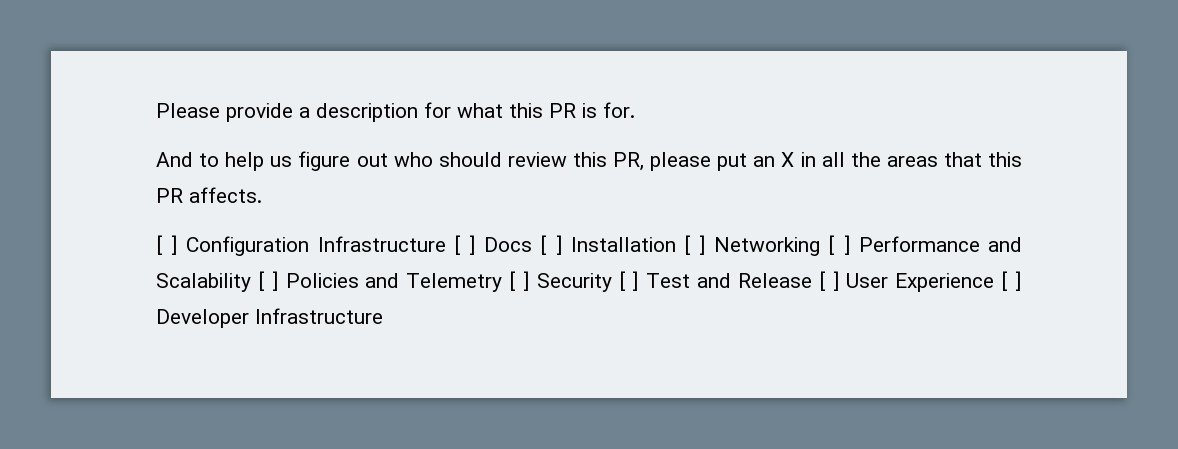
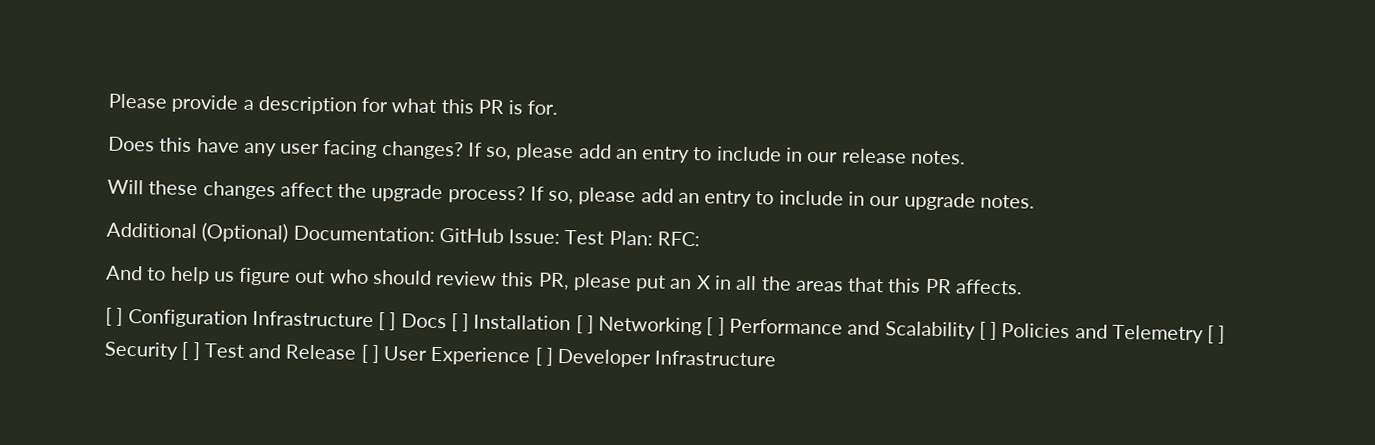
+ Does this have any user facing changes? If so, please add an entry to include in our release notes.
+ Will these changes affect the upgrade process? If so, please add an entry to include in our upgrade notes.
+ Additional (Optional) Documentation: GitHub Issue: Test Plan: RFC:

